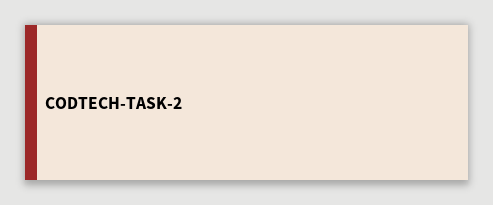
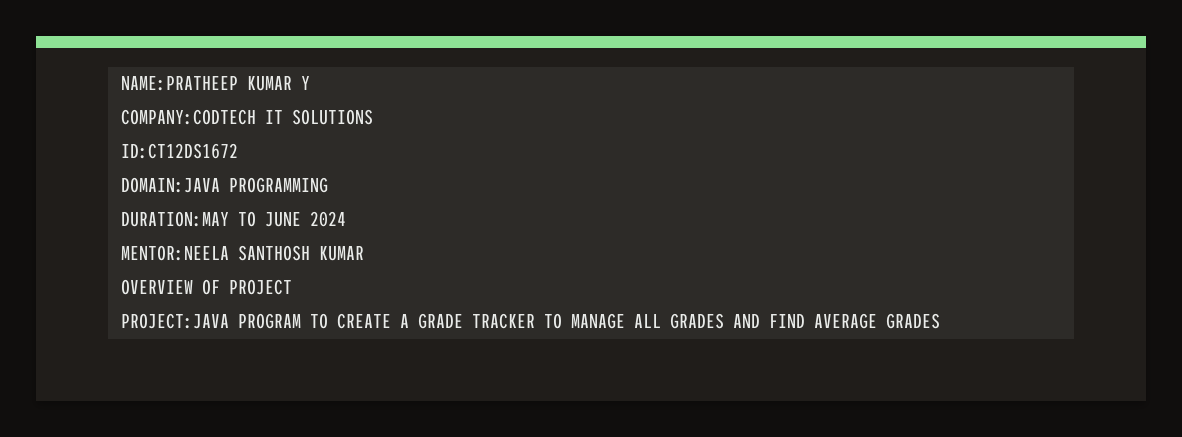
- CODTECH-TASK-2
+ NAME:PRATHEEP KUMAR Y
+ COMPANY:CODTECH IT SOLUTIONS
+ ID:CT12DS1672
+ DOMAIN:JAVA PROGRAMMING
+ DURATION:MAY TO JUNE 2024
+ MENTOR:NEELA SANTHOSH KUMAR
+ OVERVIEW OF PROJECT
+ PROJECT:JAVA PROGRAM TO CREATE A GRADE TRACKER TO MANAGE ALL GRADES AND FIND AVERAGE GRADES

